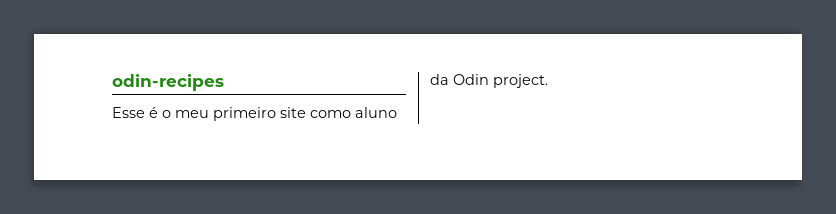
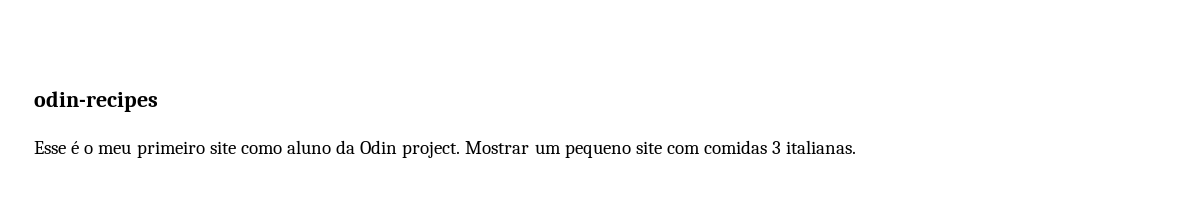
+ Mostrar um pequeno site com comidas 3 italianas.

